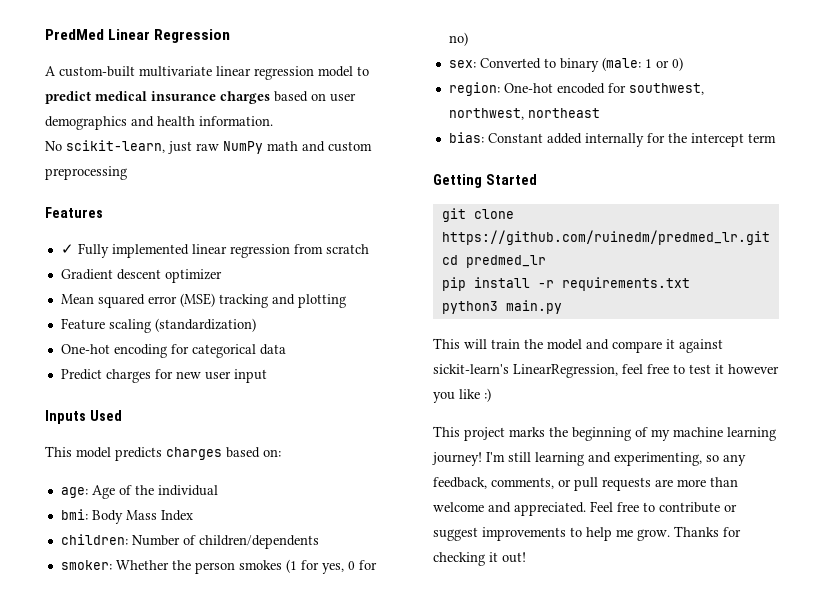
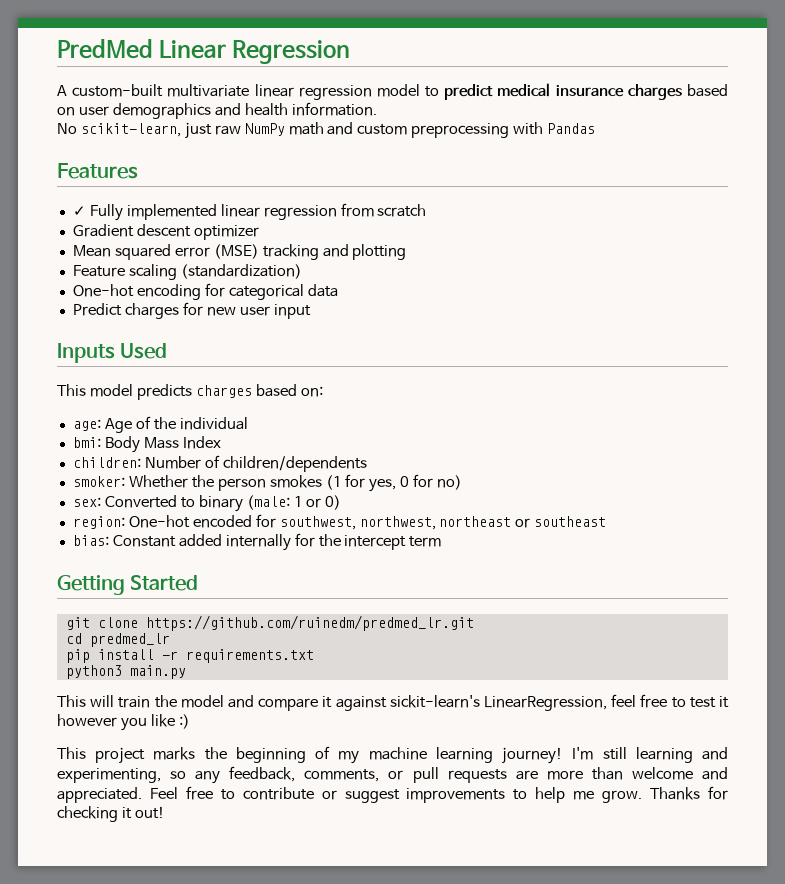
- No scikit-learn, just raw NumPy math and custom preprocessing
+ No scikit-learn, just raw NumPy math and custom preprocessing with Pandas
- region: One-hot encoded for southwest, northwest, northeast
+ region: One-hot encoded for southwest, northwest, northeast or southeast

